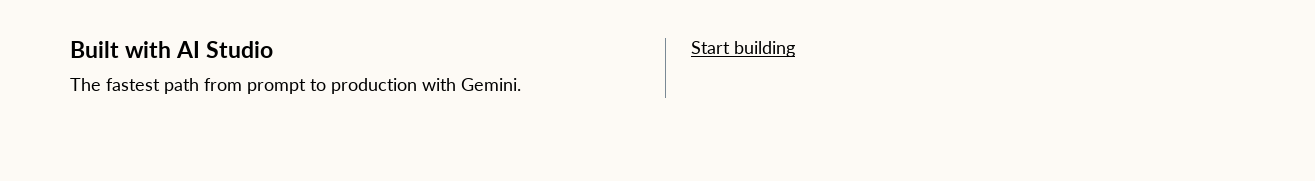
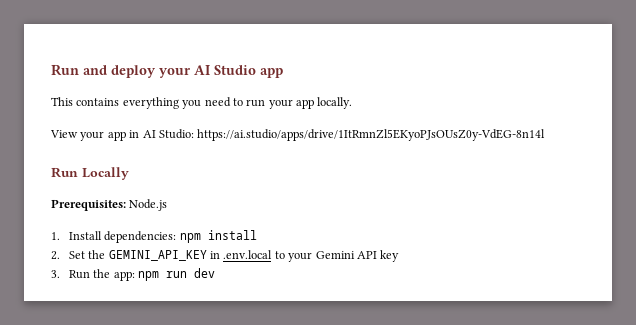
- Built with AI Studio
- The fastest path from prompt to production with Gemini.
- Start building
+ Run and deploy your AI Studio app
+ This contains everything you need to run your app locally.
+ View your app in AI Studio: https://ai.studio/apps/drive/1ItRmnZl5EKyoPJsOUsZ0y-VdEG-8n14l
+ Run Locally
+ Prerequisites: Node.js
+ 1. Install dependencies: npm install
+ 2. Set the GEMINI_API_KEY in .env.local to your Gemini API key
+ 3. Run the app: npm run dev

